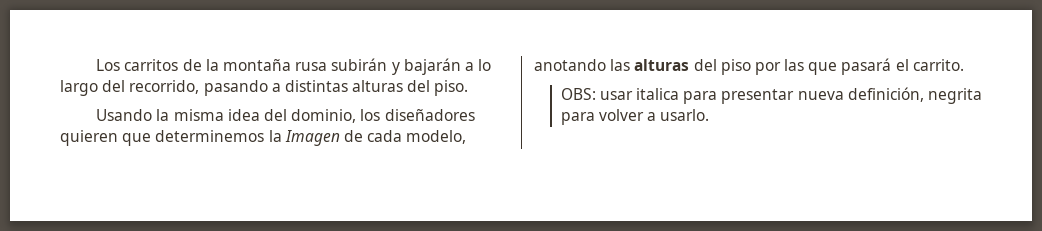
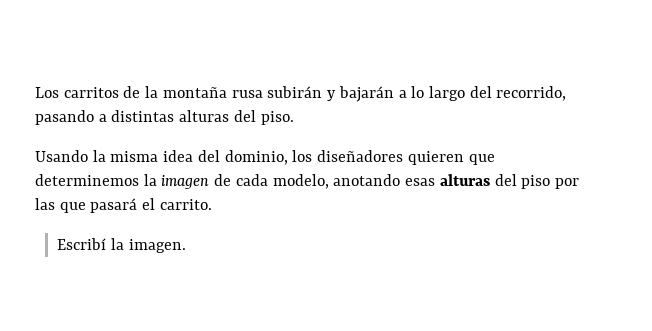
- Usando la misma idea del dominio, los diseñadores quieren que determinemos la Imagen de cada modelo, anotando las alturas del piso por las que pasará el carrito.
+ Usando la misma idea del dominio, los diseñadores quieren que determinemos la imagen de cada modelo, anotando esas alturas del piso por las que pasará el carrito.
- OBS: usar italica para presentar nueva definición, negrita para volver a usarlo.
+ Escribí la imagen.

